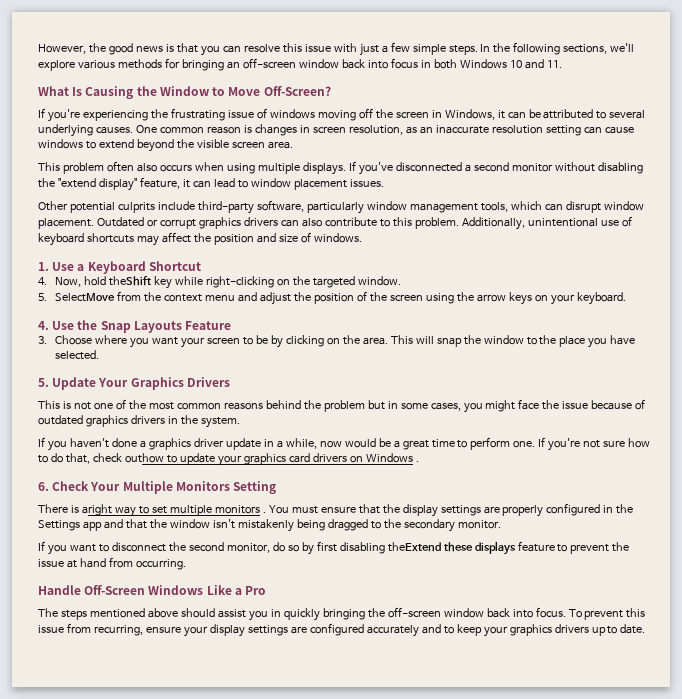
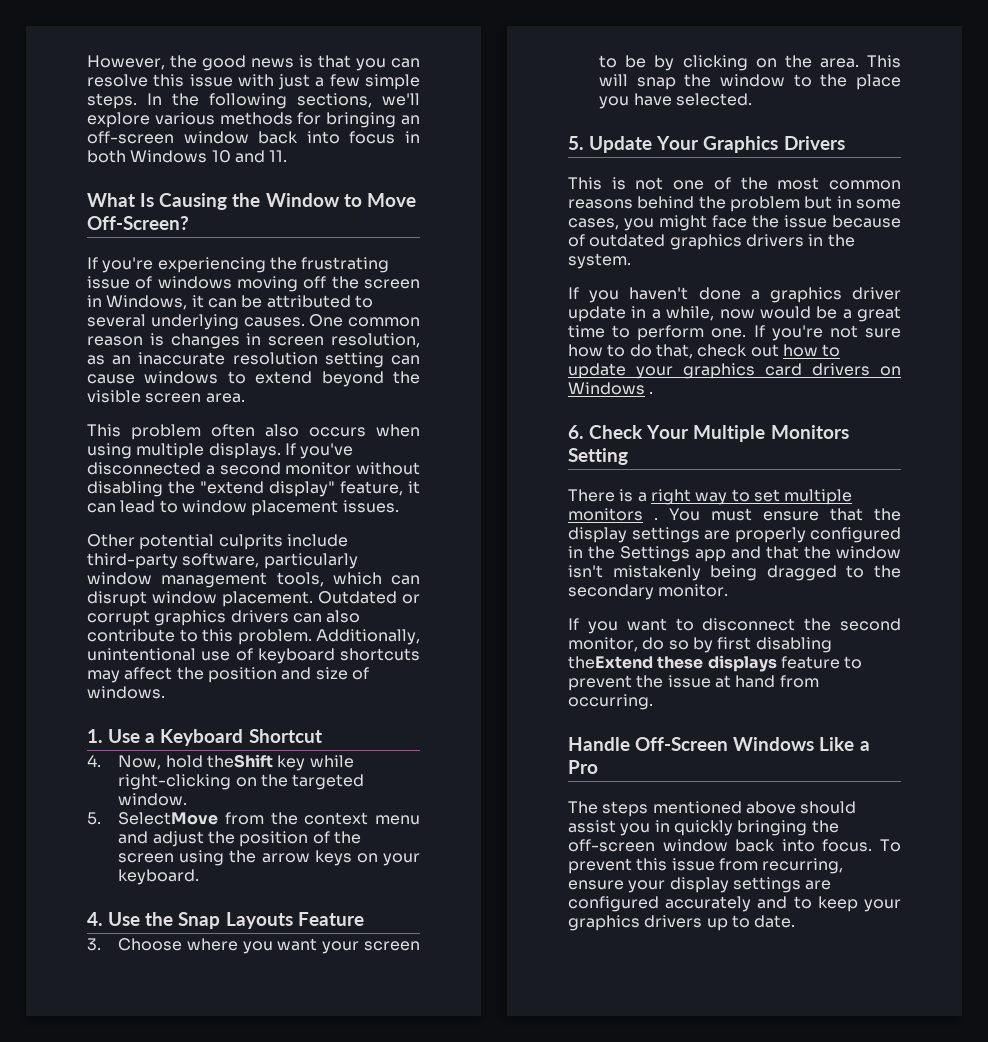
- If you're not sure how to do that, check outhow to update your graphics card drivers on Windows .
+ If you're not sure how to do that, check out how to update your graphics card drivers on Windows .
- There is aright way to set multiple monitors .
+ There is a right way to set multiple monitors .

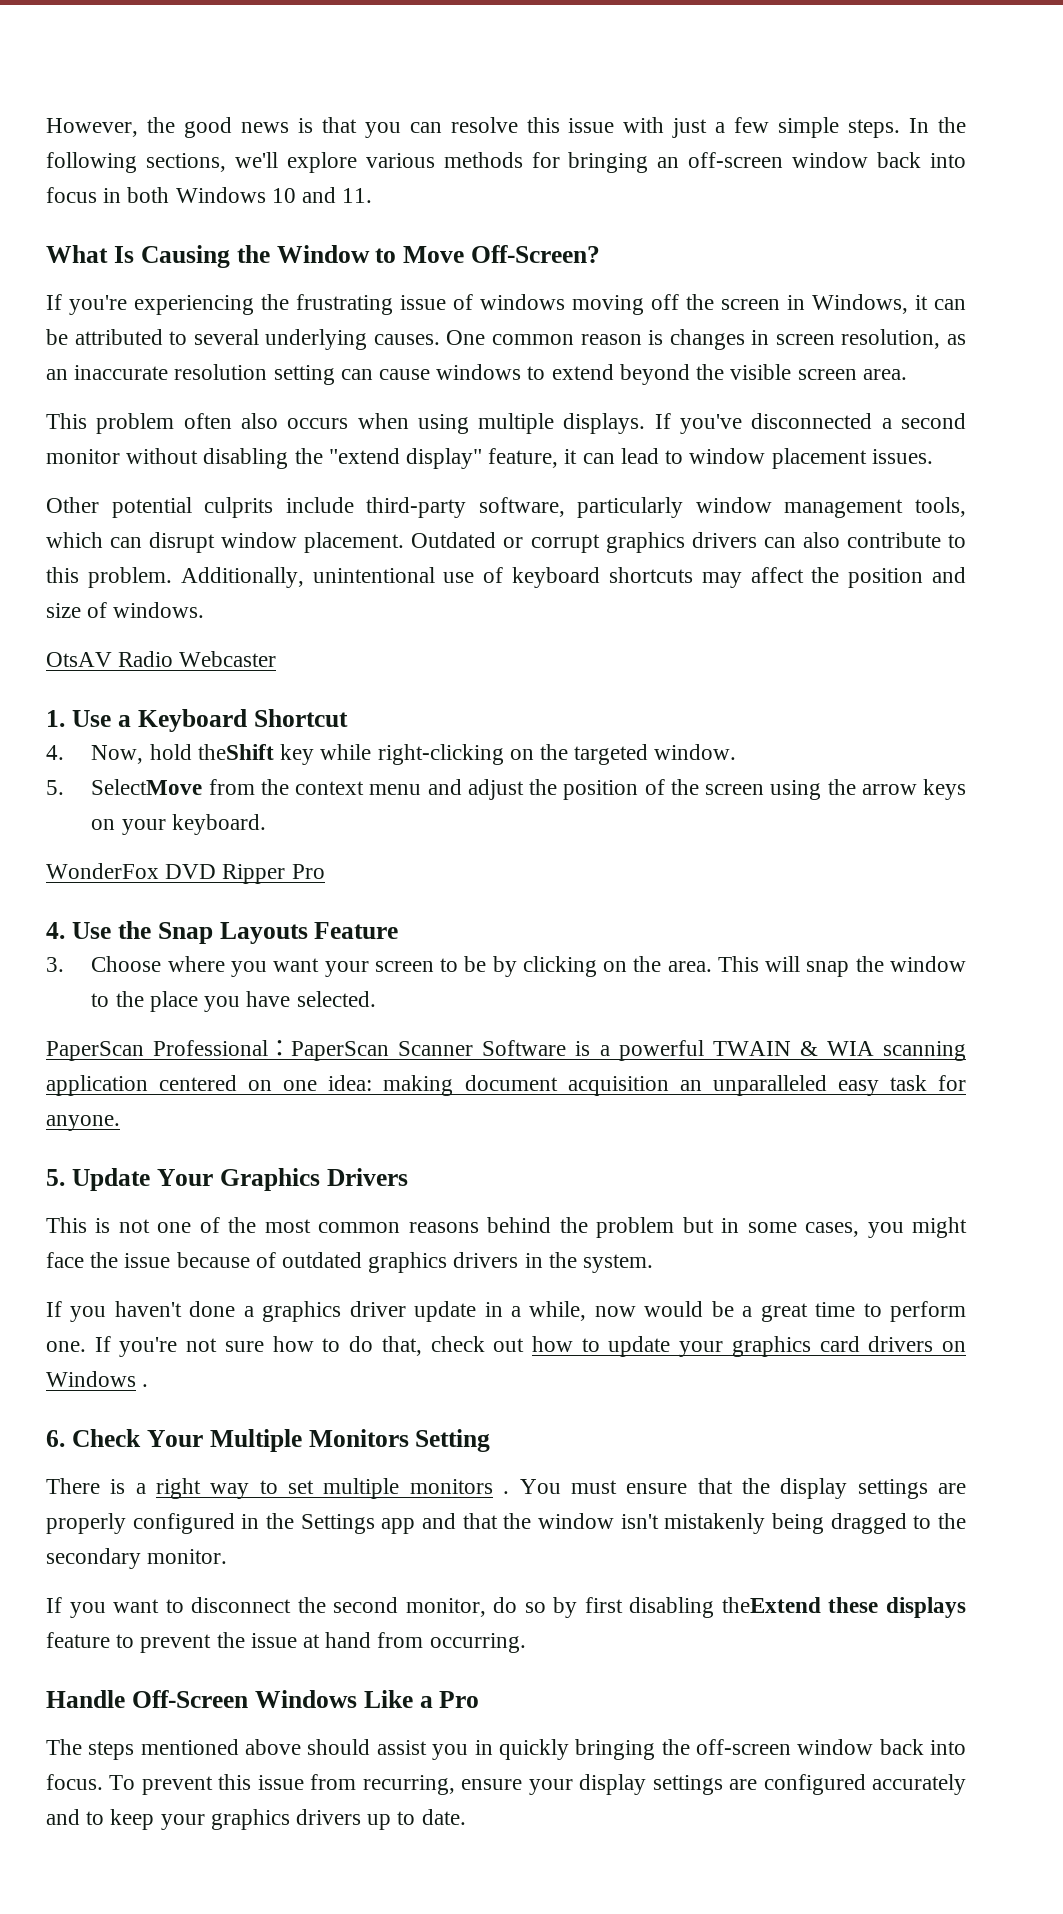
+ OtsAV Radio Webcaster
+ WonderFox DVD Ripper Pro
+ PaperScan Professional：PaperScan Scanner Software is a powerful TWAIN & WIA scanning application centered on one idea: making document acquisition an unparalleled easy task for anyone.

